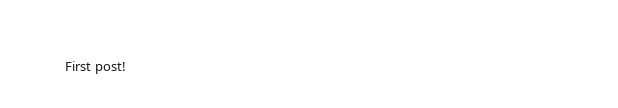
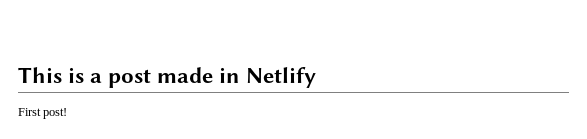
+ This is a post made in Netlify

